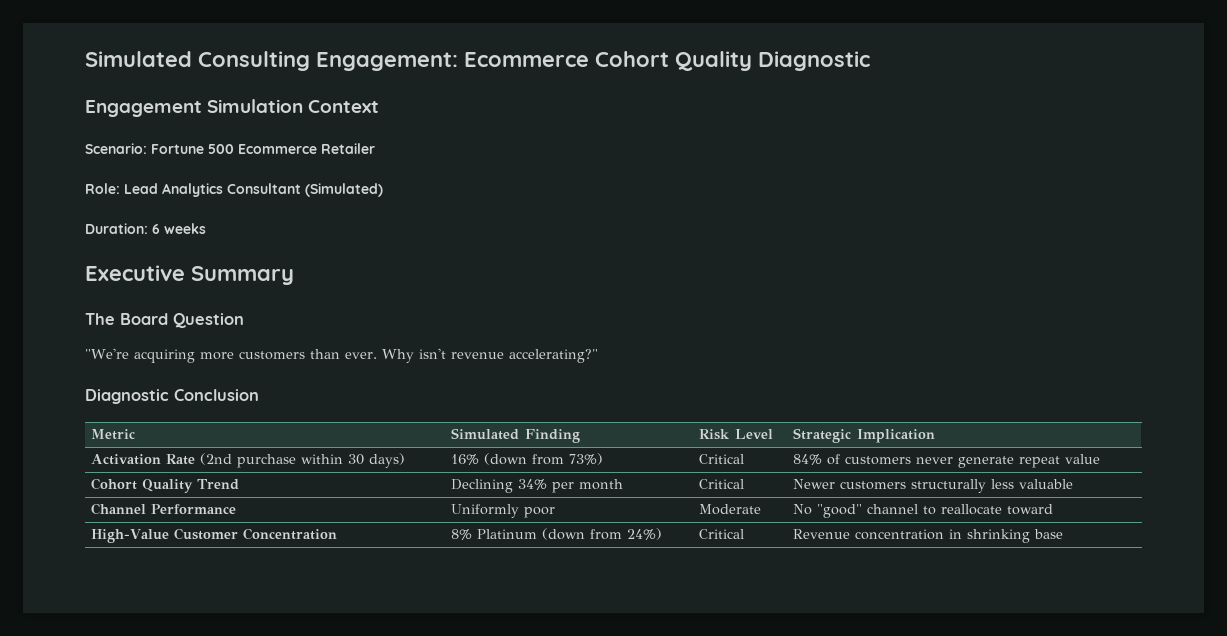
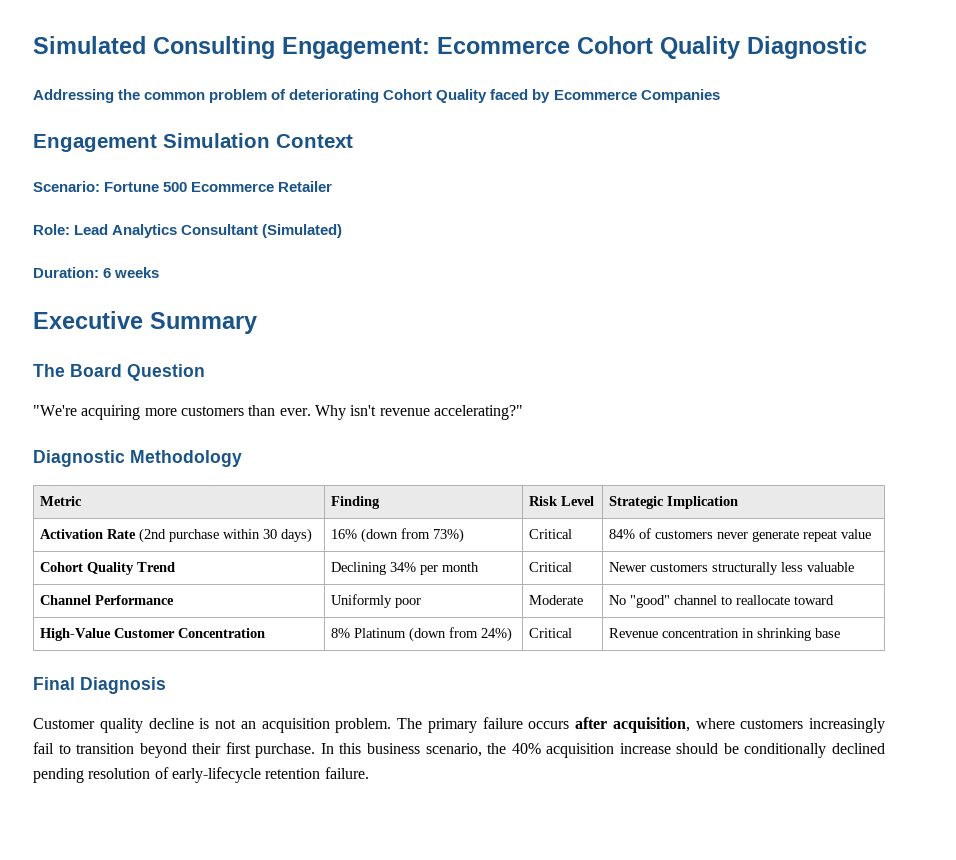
+ Addressing the common problem of deteriorating Cohort Quality faced by Ecommerce Companies
- Diagnostic Conclusion
+ Diagnostic Methodology
- Metric | Simulated Finding | Risk Level | Strategic Implication
+ Metric | Finding | Risk Level | Strategic Implication
+ Final Diagnosis
+ Customer quality decline is not an acquisition problem. The primary failure occurs after acquisition, where customers increasingly fail to transition beyond their first purchase. In this business scenario, the 40% acquisition increase should be conditionally declined pending resolution of early-lifecycle retention failure.

